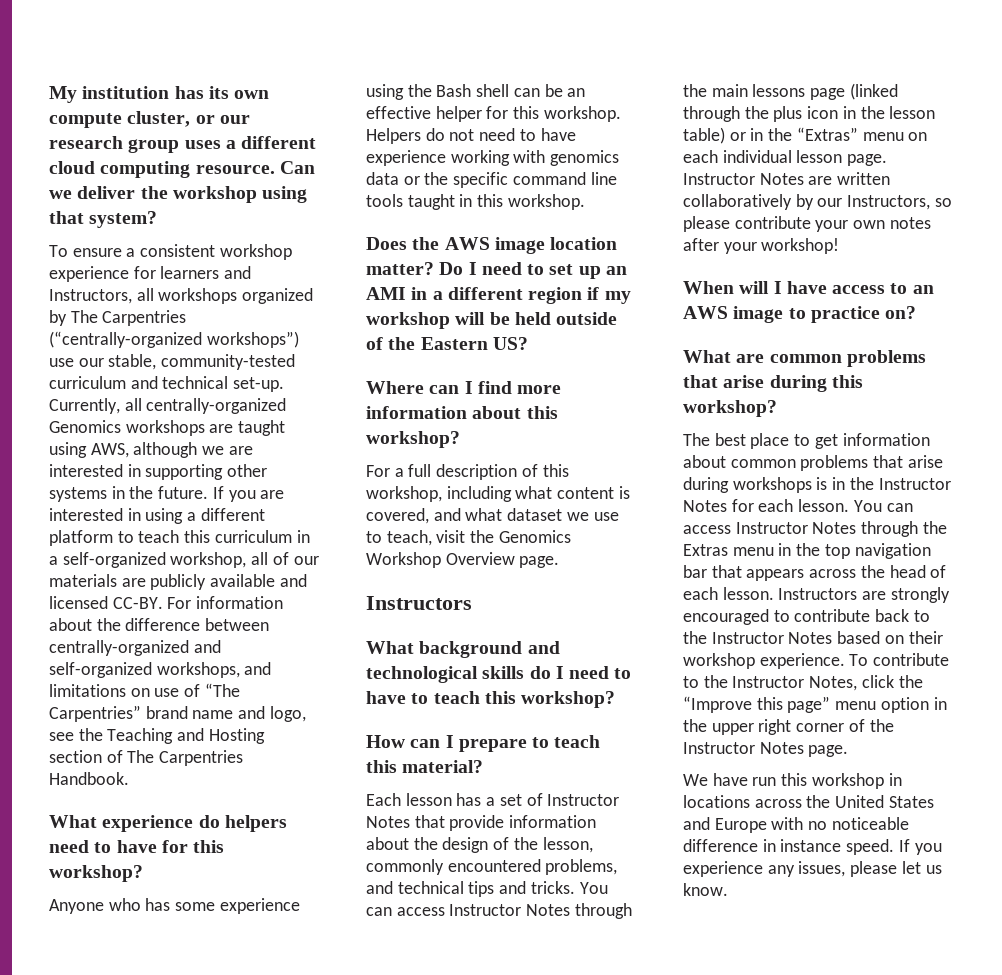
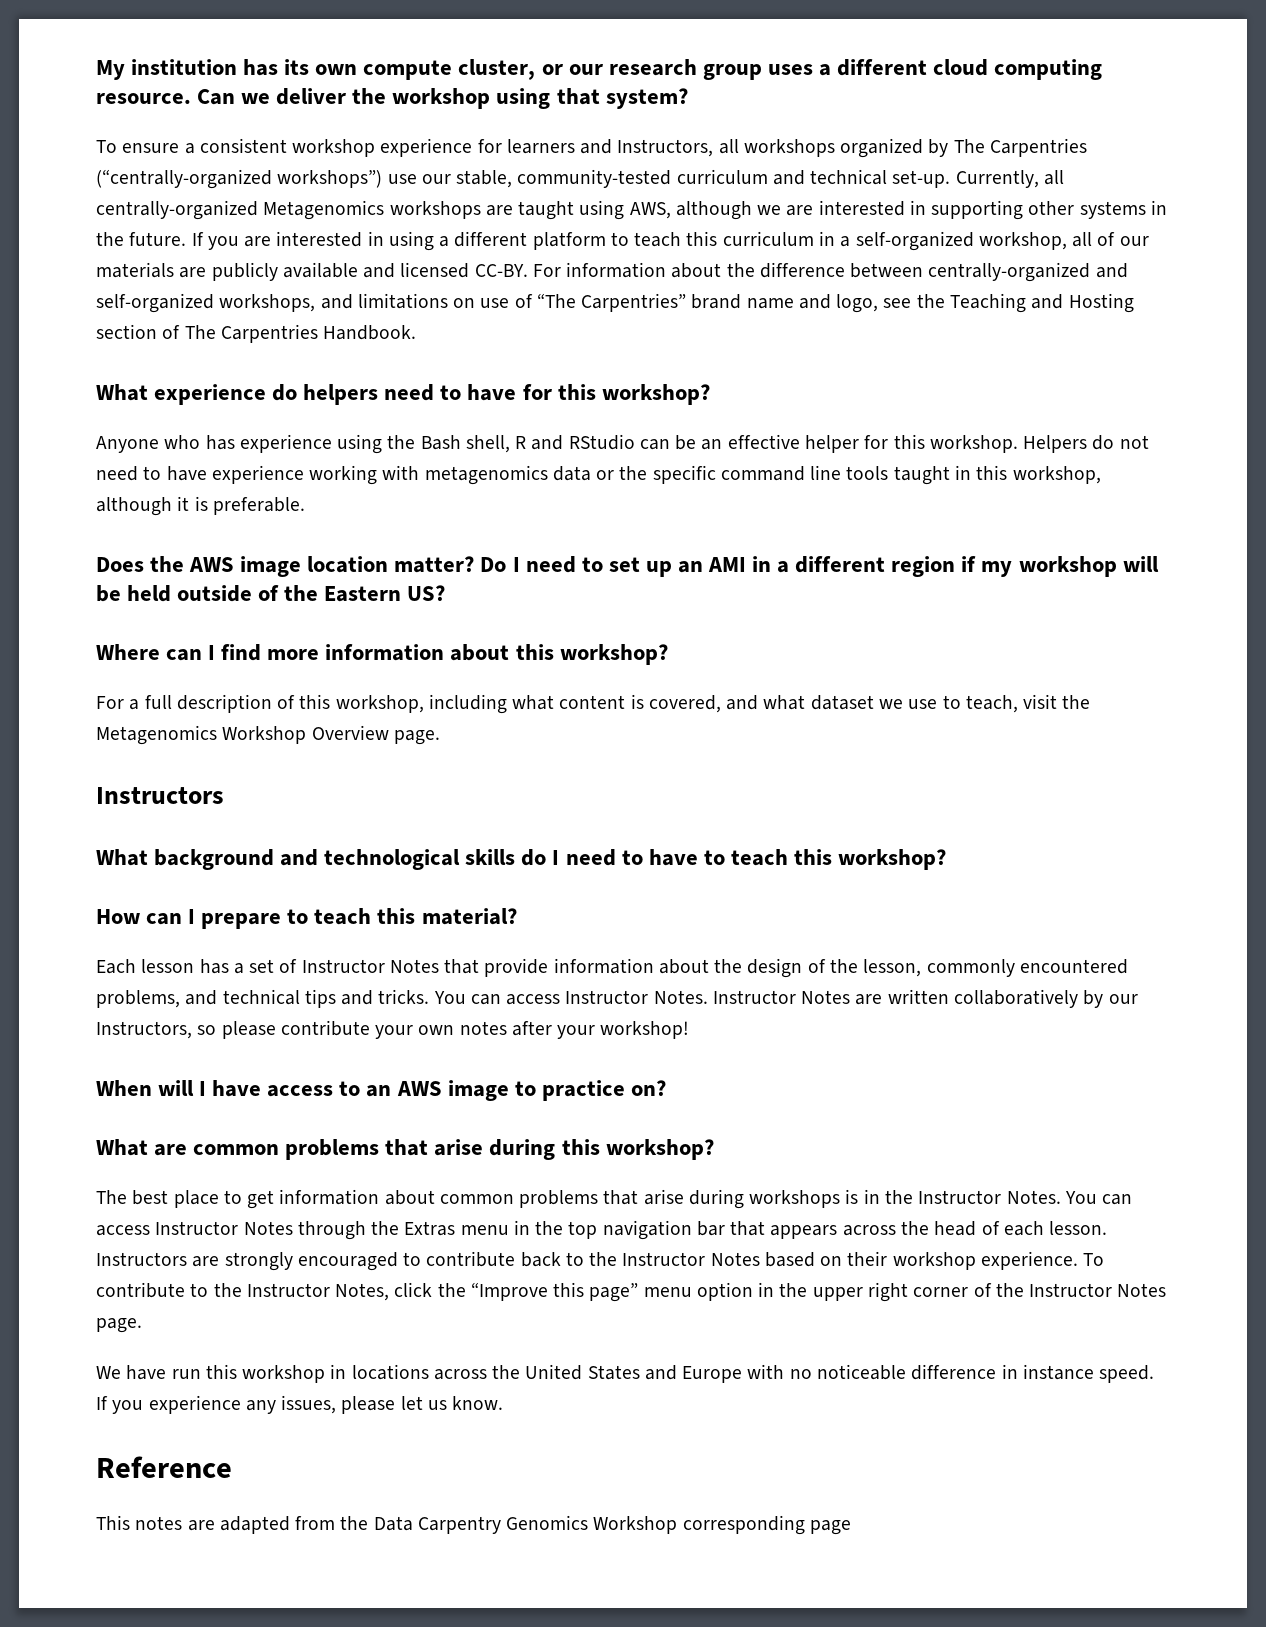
- Currently, all centrally-organized Genomics workshops are taught using AWS, although we are interested in supporting other systems in the future.
+ Currently, all centrally-organized Metagenomics workshops are taught using AWS, although we are interested in supporting other systems in the future.
- Anyone who has some experience using the Bash shell can be an effective helper for this workshop.
+ Anyone who has experience using the Bash shell, R and RStudio can be an effective helper for this workshop.
- Helpers do not need to have experience working with genomics data or the specific command line tools taught in this workshop.
+ Helpers do not need to have experience working with metagenomics data or the specific command line tools taught in this workshop, although it is preferable.
- For a full description of this workshop, including what content is covered, and what dataset we use to teach, visit the Genomics Workshop Overview page.
+ For a full description of this workshop, including what content is covered, and what dataset we use to teach, visit the Metagenomics Workshop Overview page.
- You can access Instructor Notes through the main lessons page (linked through the plus icon in the lesson table) or in the “Extras” menu on each individual lesson page.
+ You can access Instructor Notes.
- The best place to get information about common problems that arise during workshops is in the Instructor Notes for each lesson.
+ The best place to get information about common problems that arise during workshops is in the Instructor Notes.
+ Reference
+ This notes are adapted from the Data Carpentry Genomics Workshop corresponding page

